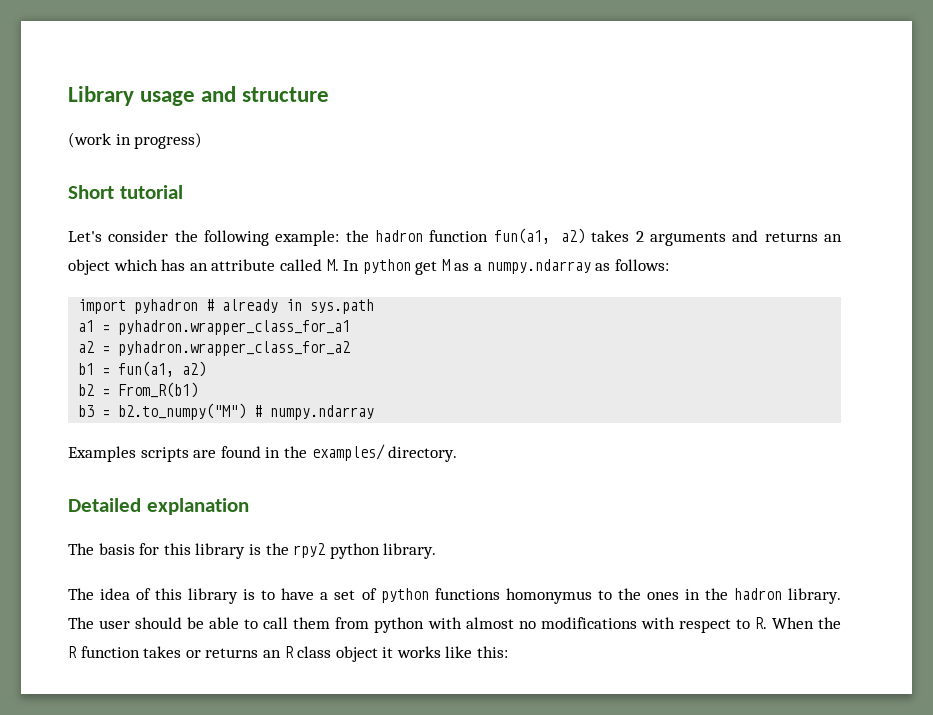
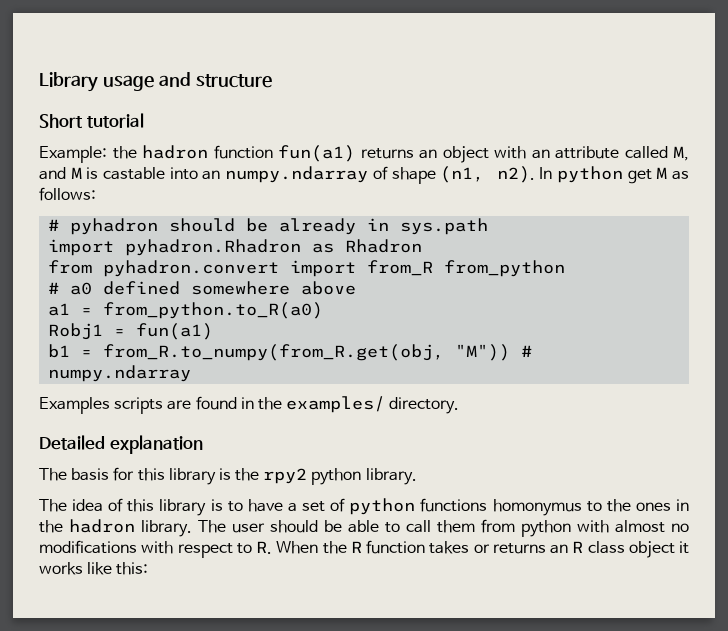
- (work in progress)
- Let's consider the following example: the hadron function fun(a1, a2) takes 2 arguments and returns an object which has an attribute called M. In python get M as a numpy.ndarray as follows:
- import pyhadron # already in sys.path
- a1 = pyhadron.wrapper_class_for_a1
- a2 = pyhadron.wrapper_class_for_a2
- b1 = fun(a1, a2)
- b2 = From_R(b1)
- b3 = b2.to_numpy("M") # numpy.ndarray
+ Example: the hadron function fun(a1) returns an object with an attribute called M, and M is castable into an numpy.ndarray of shape (n1, n2). In python get M as follows:
+ # pyhadron should be already in sys.path
+ import pyhadron.Rhadron as Rhadron
+ from pyhadron.convert import from_R from_python
+ # a0 defined somewhere above
+ a1 = from_python.to_R(a0)
+ Robj1 = fun(a1)
+ b1 = from_R.to_numpy(from_R.get(obj, "M")) # numpy.ndarray

